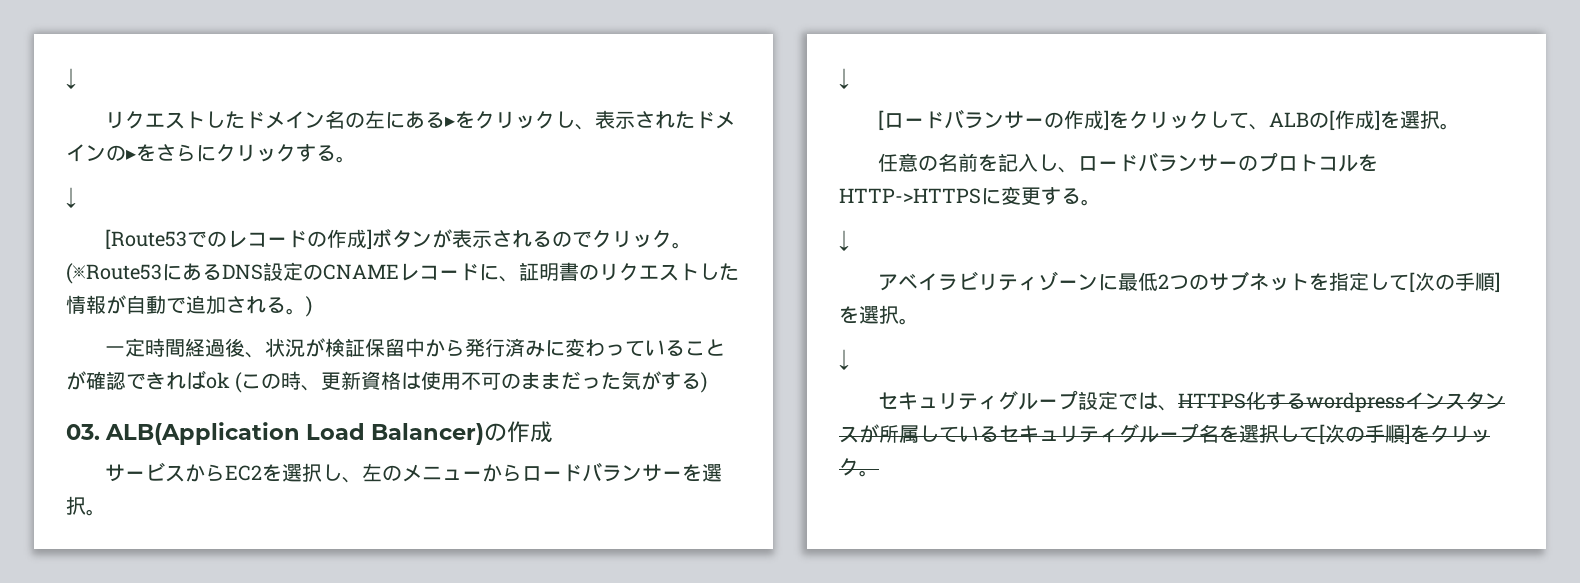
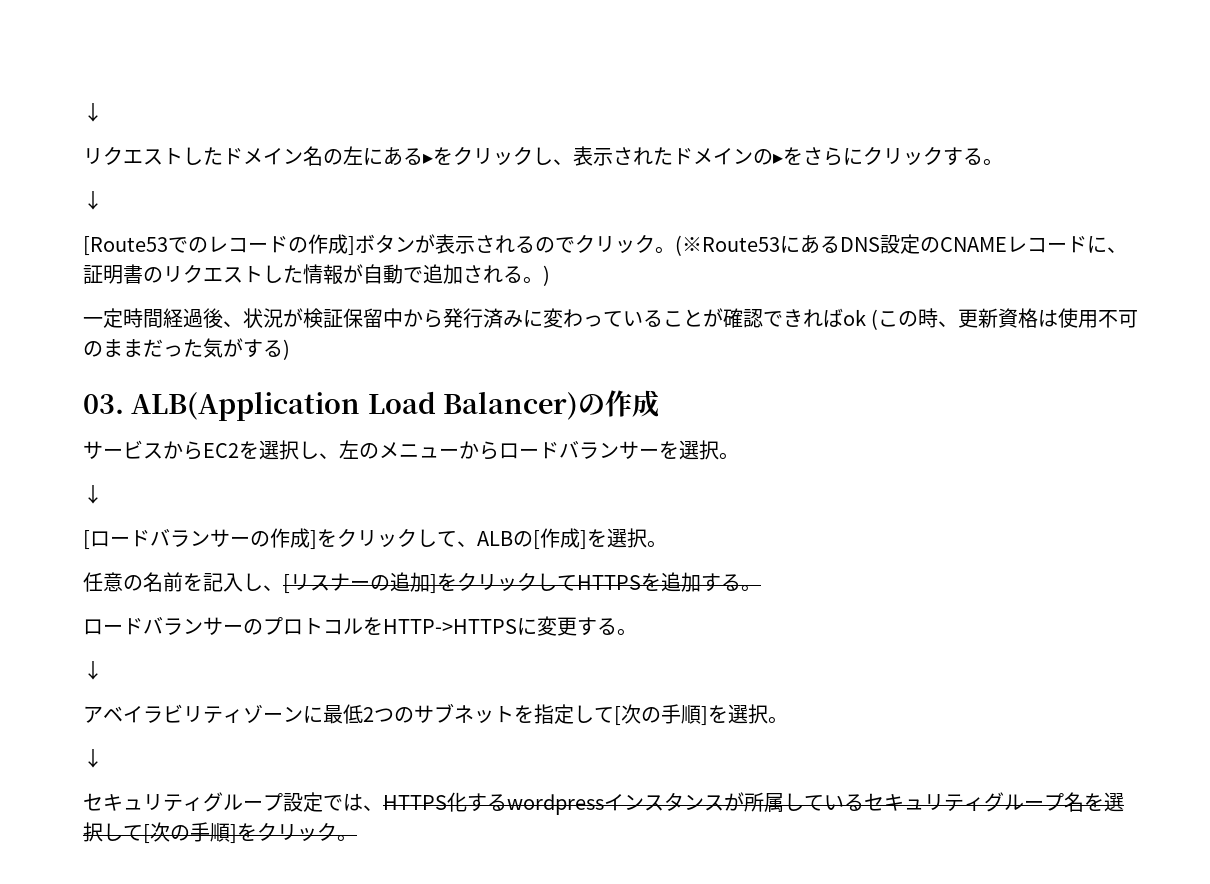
- 任意の名前を記入し、ロードバランサーのプロトコルをHTTP->HTTPSに変更する。
+ 任意の名前を記入し、[リスナーの追加]をクリックしてHTTPSを追加する。
+ ロードバランサーのプロトコルをHTTP->HTTPSに変更する。

